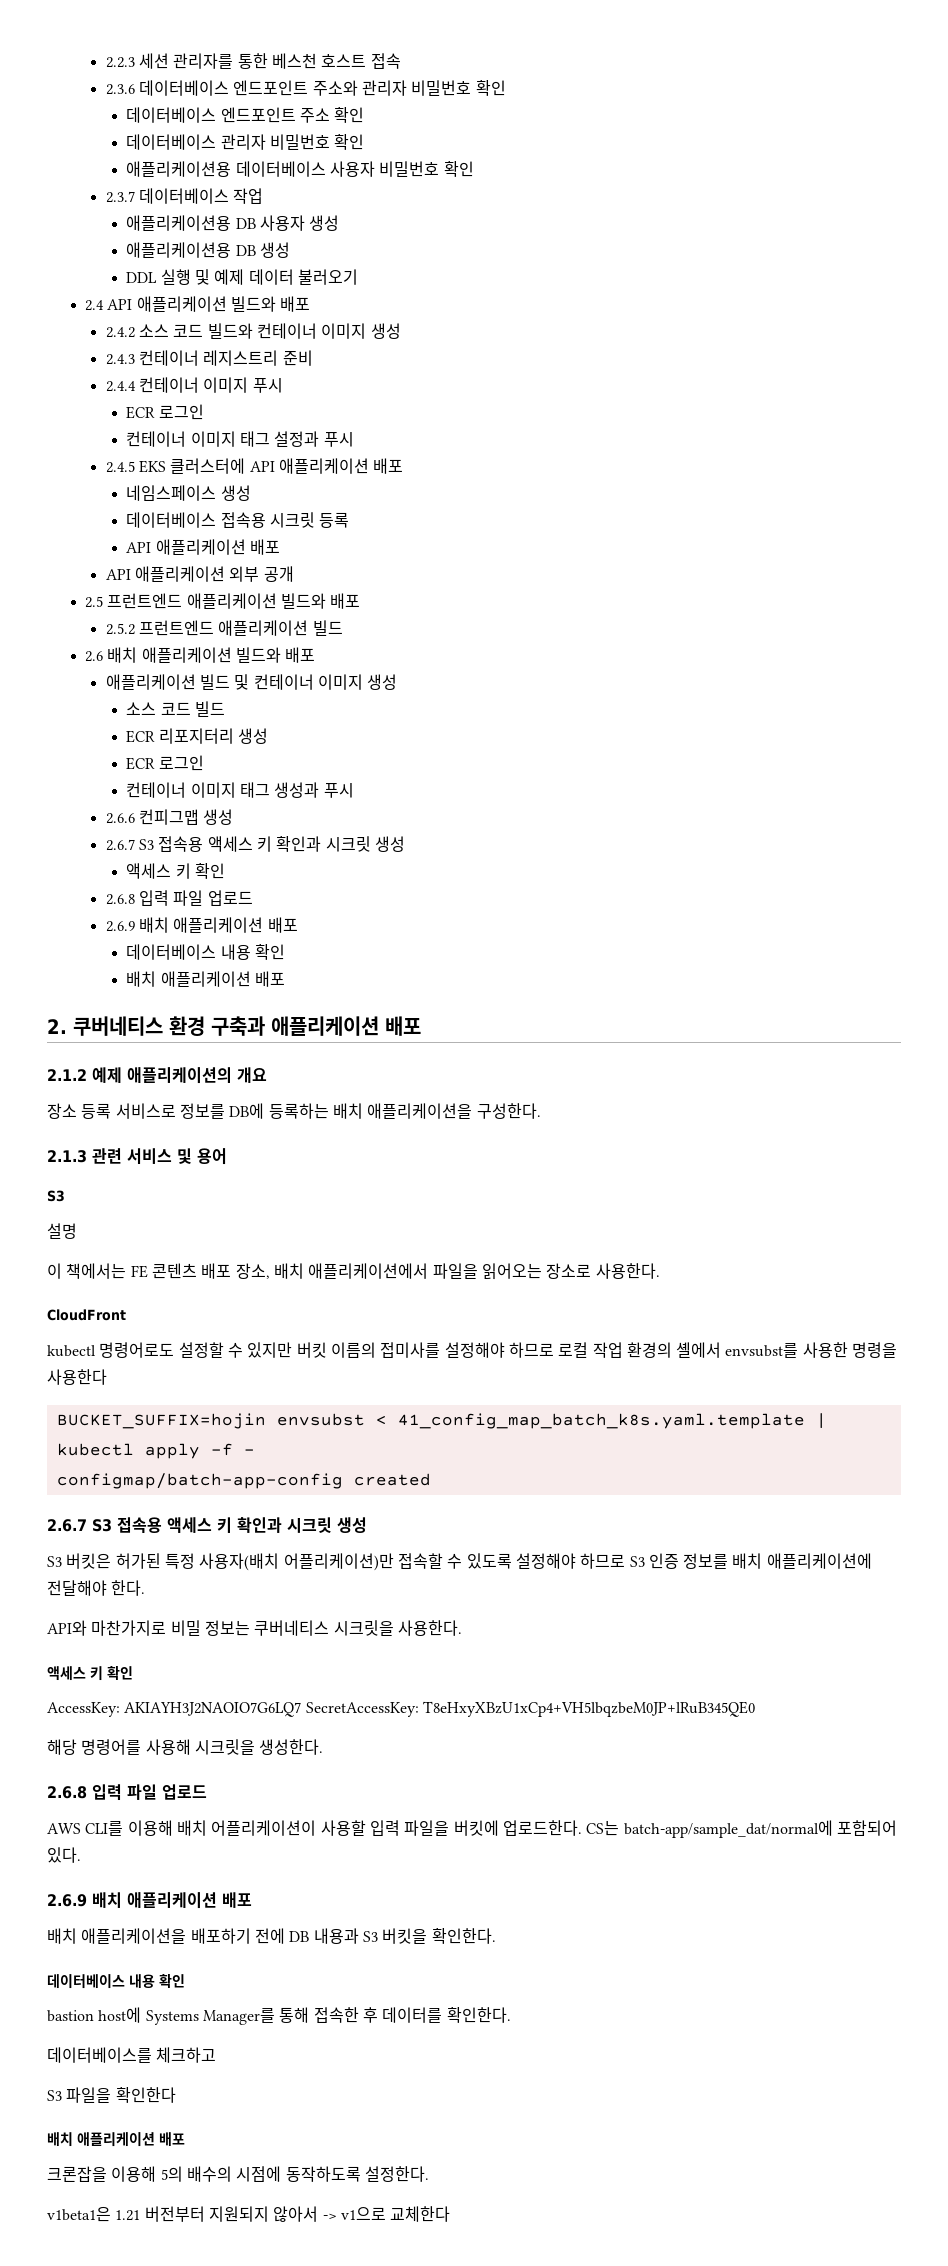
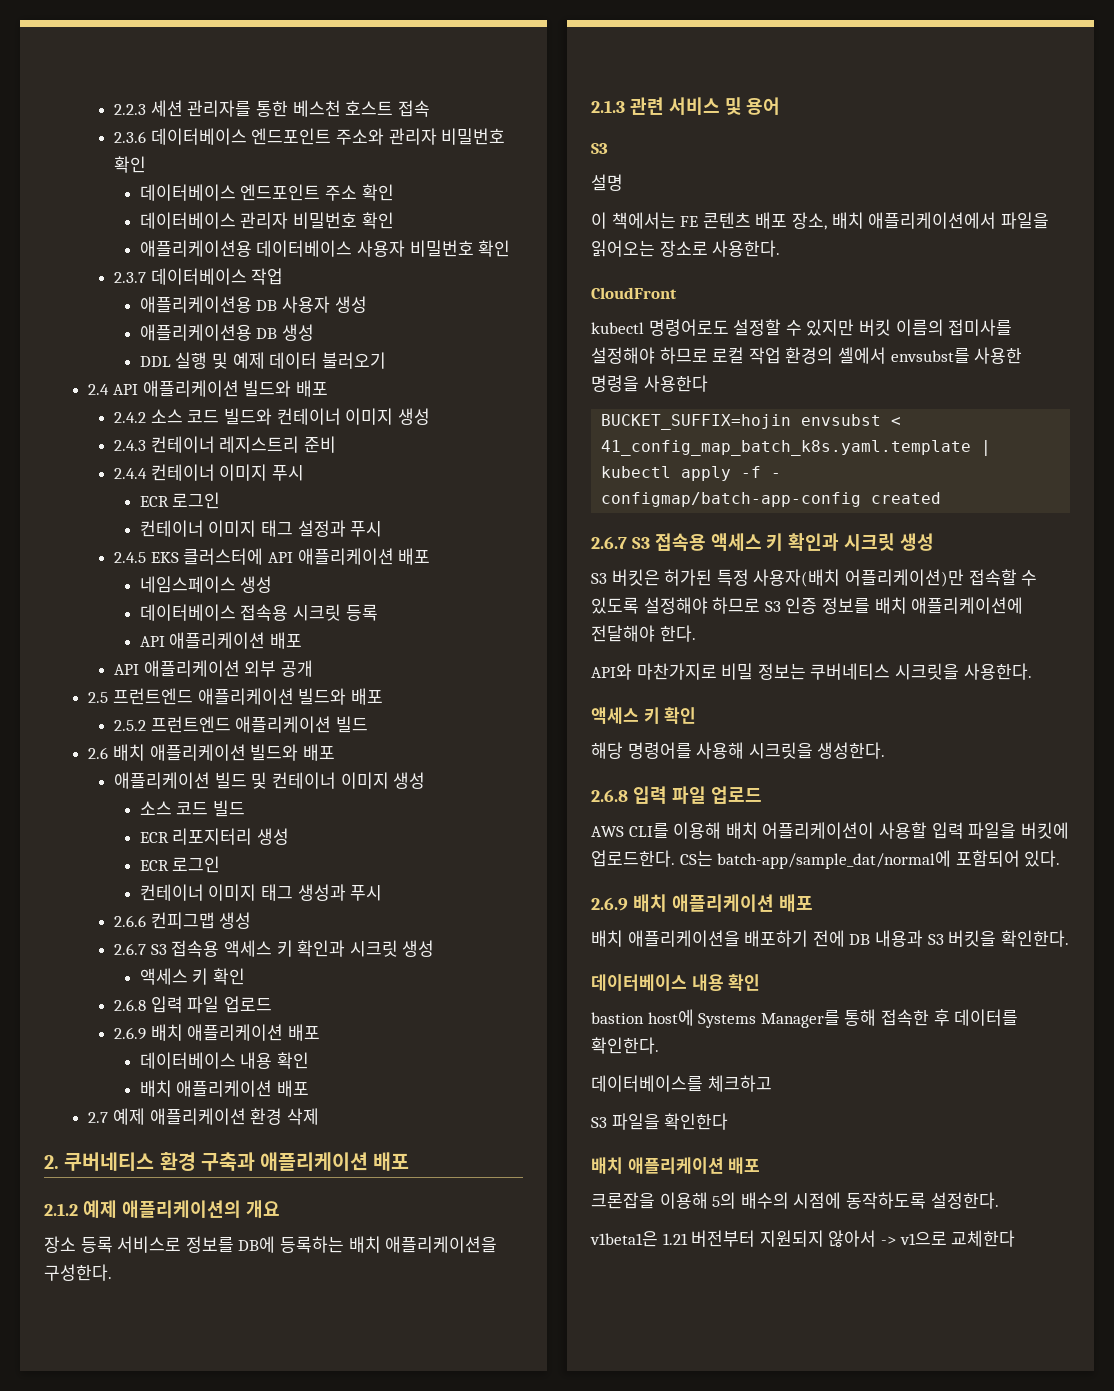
+ 2.7 예제 애플리케이션 환경 삭제
- AccessKey: AKIAYH3J2NAOIO7G6LQ7 SecretAccessKey: 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

